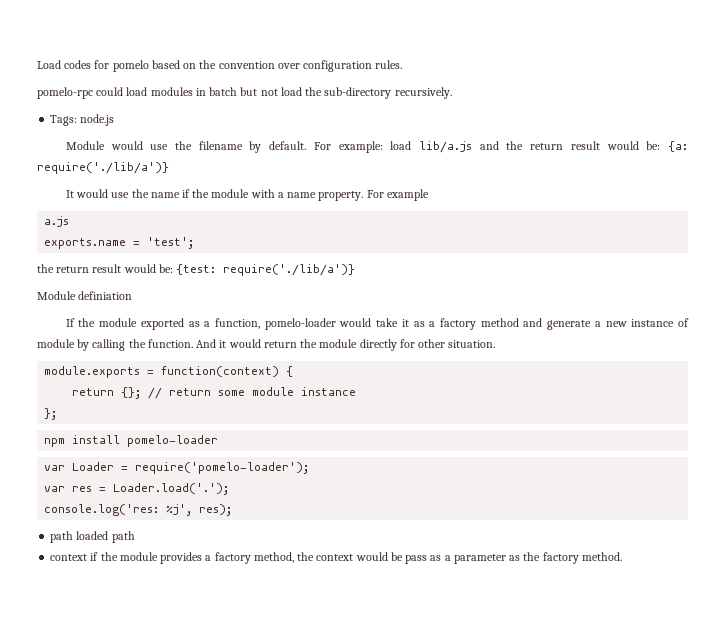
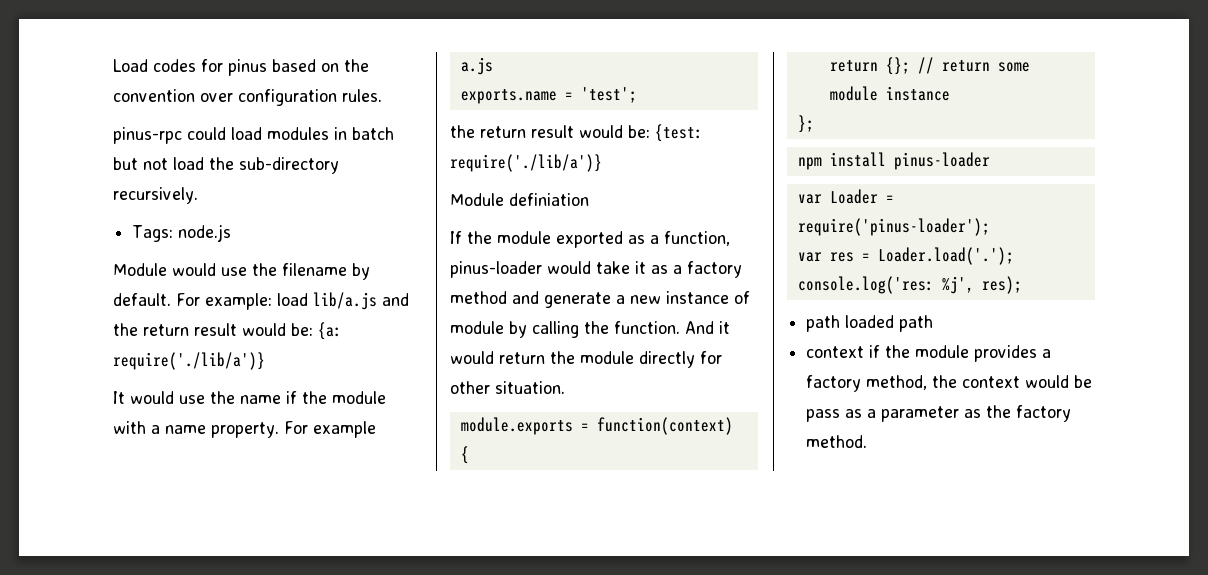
- Load codes for pomelo based on the convention over configuration rules.
+ Load codes for pinus based on the convention over configuration rules.
- pomelo-rpc could load modules in batch but not load the sub-directory recursively.
+ pinus-rpc could load modules in batch but not load the sub-directory recursively.
- If the module exported as a function, pomelo-loader would take it as a factory method and generate a new instance of module by calling the function.
+ If the module exported as a function, pinus-loader would take it as a factory method and generate a new instance of module by calling the function.
- npm install pomelo-loader
+ npm install pinus-loader
- var Loader = require('pomelo-loader');
+ var Loader = require('pinus-loader');

